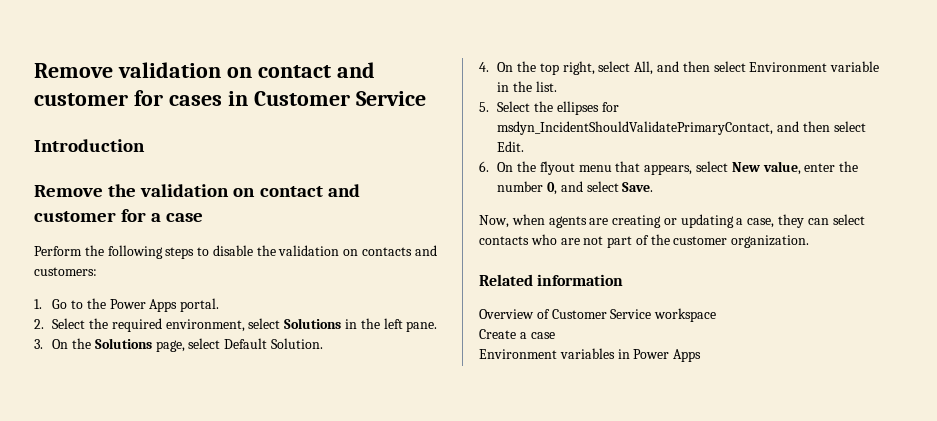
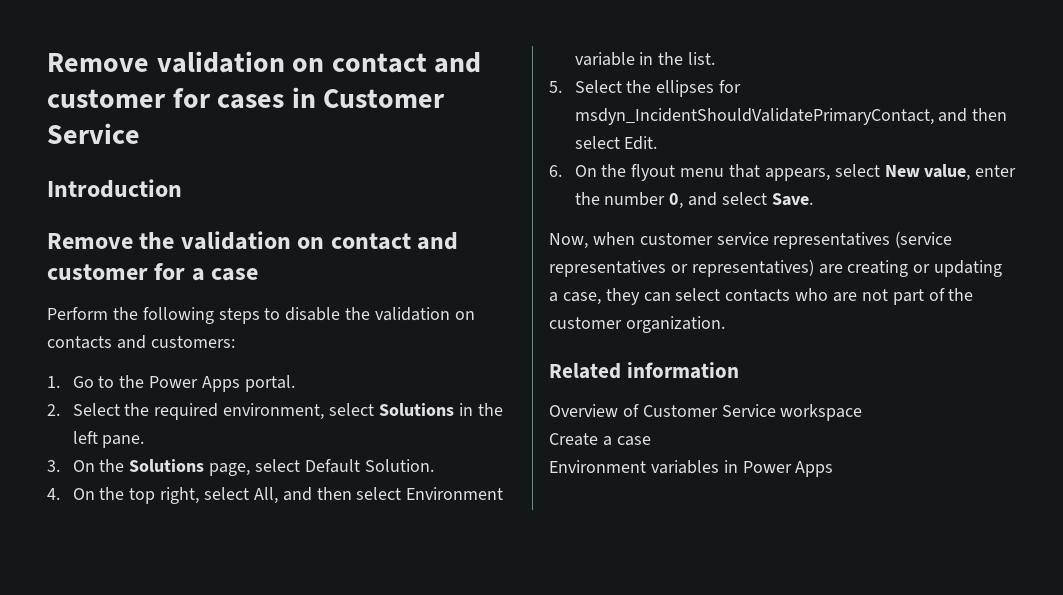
- Now, when agents are creating or updating a case, they can select contacts who are not part of the customer organization.
+ Now, when customer service representatives (service representatives or representatives) are creating or updating a case, they can select contacts who are not part of the customer organization.

